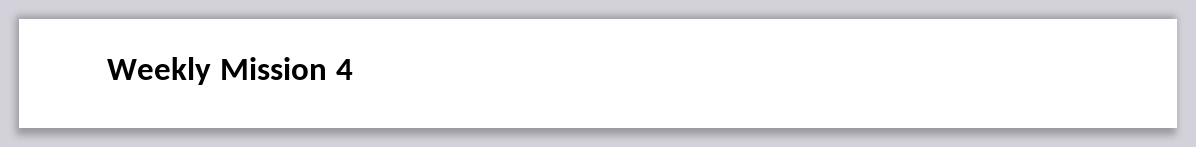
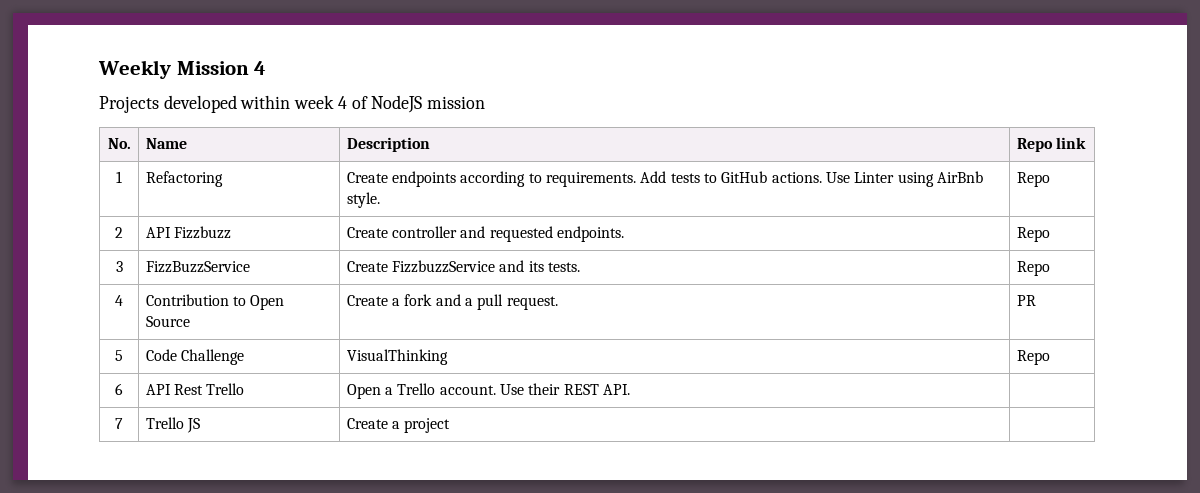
+ Projects developed within week 4 of NodeJS mission
+ No. | Name | Description | Repo link
+ 1 | Refactoring | Create endpoints according to requirements. Add tests to GitHub actions. Use Linter using AirBnb style. | Repo
+ 2 | API Fizzbuzz | Create controller and requested endpoints. | Repo
+ 3 | FizzBuzzService | Create FizzbuzzService and its tests. | Repo
+ 4 | Contribution to Open Source | Create a fork and a pull request. | PR
+ 5 | Code Challenge | VisualThinking | Repo
+ 6 | API Rest Trello | Open a Trello account. Use their REST API. |
+ 7 | Trello JS | Create a project |

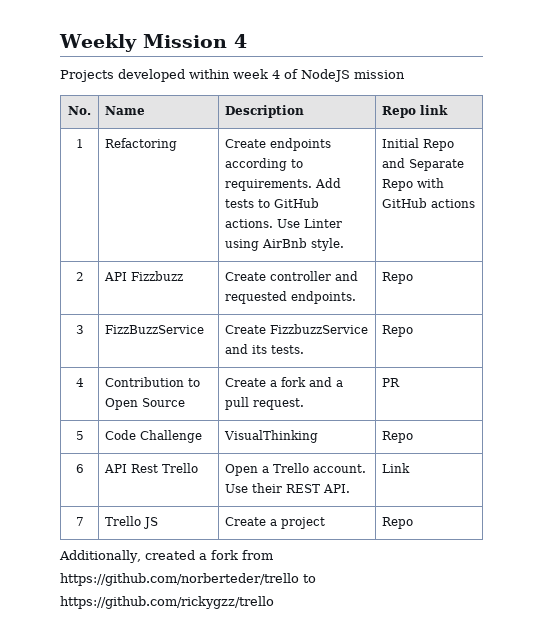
- 1 | Refactoring | Create endpoints according to requirements. Add tests to GitHub actions. Use Linter using AirBnb style. | Repo
+ 1 | Refactoring | Create endpoints according to requirements. Add tests to GitHub actions. Use Linter using AirBnb style. | Initial Repo and Separate Repo with GitHub actions
- 6 | API Rest Trello | Open a Trello account. Use their REST API. |
+ 6 | API Rest Trello | Open a Trello account. Use their REST API. | Link
- 7 | Trello JS | Create a project |
+ 7 | Trello JS | Create a project | Repo
+ Additionally, created a fork from https://github.com/norberteder/trello to https://github.com/rickygzz/trello

